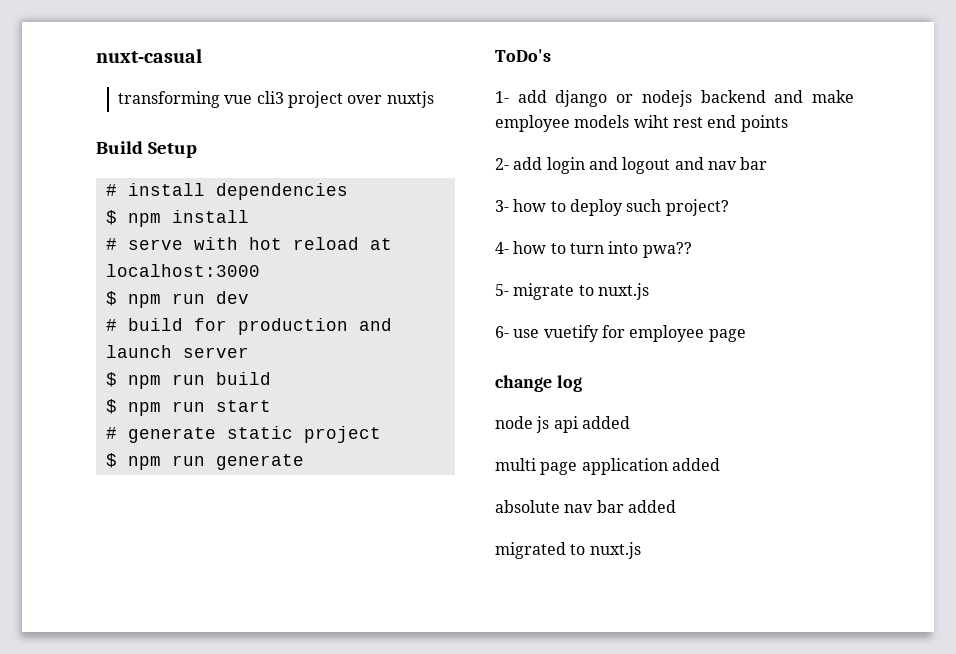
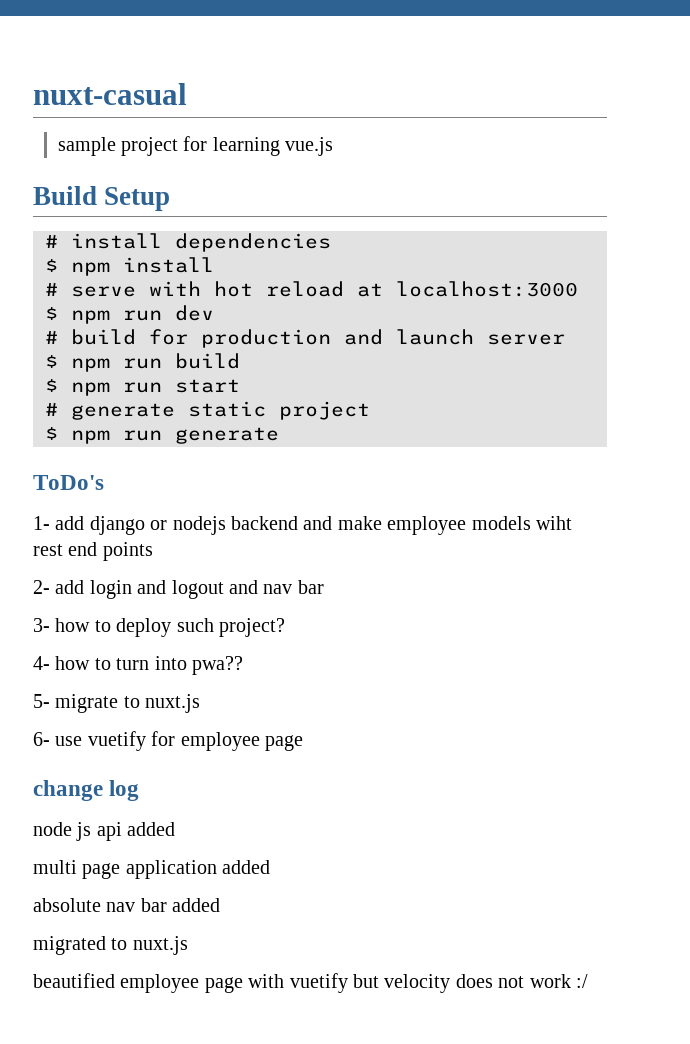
- transforming vue cli3 project over nuxtjs
+ sample project for learning vue.js
+ beautified employee page with vuetify but velocity does not work :/

